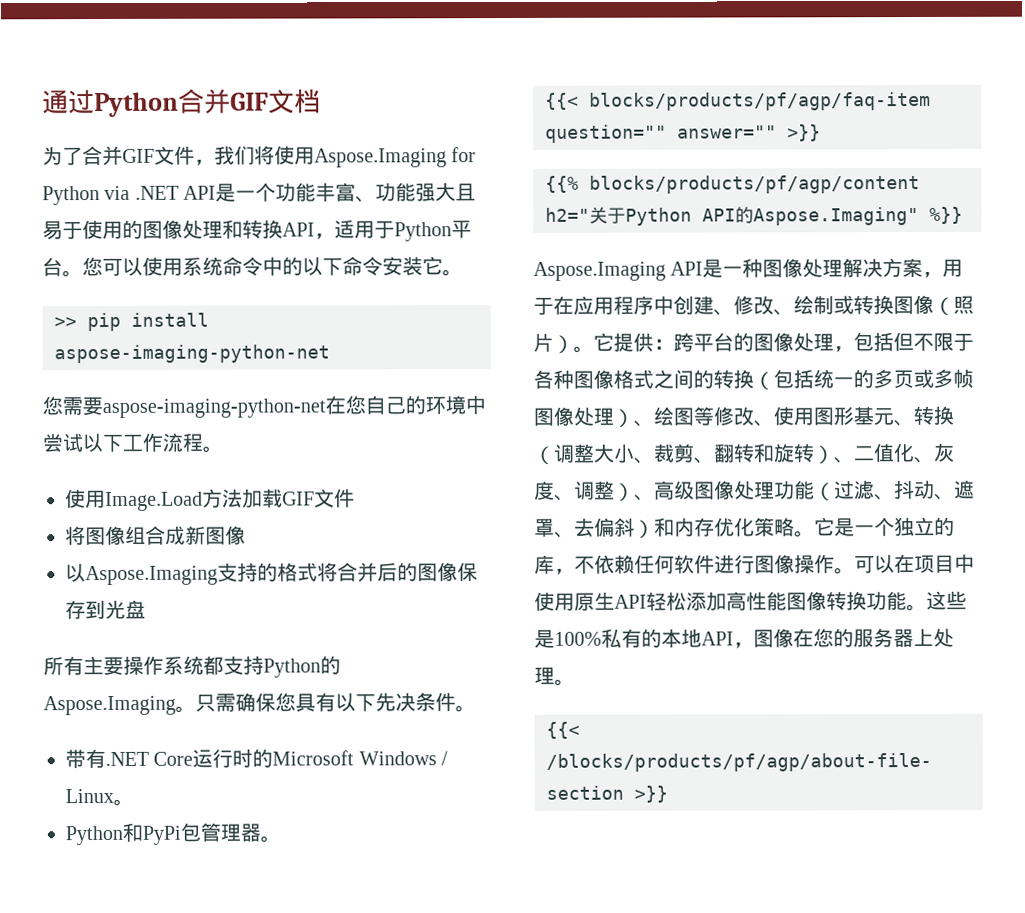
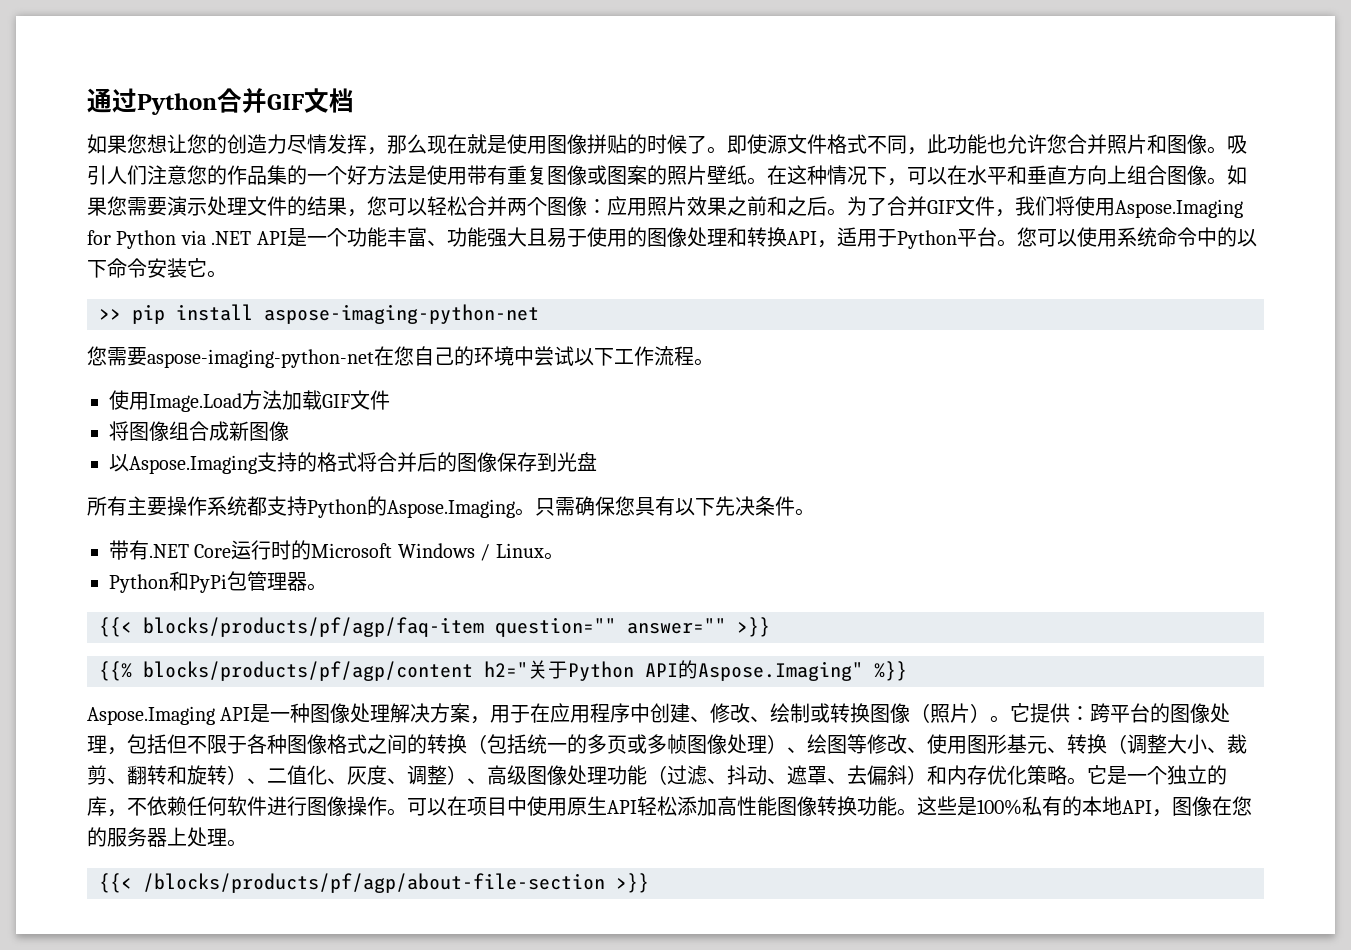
+ 如果您想让您的创造力尽情发挥，那么现在就是使用图像拼贴的时候了。即使源文件格式不同，此功能也允许您合并照片和图像。吸引人们注意您的作品集的一个好方法是使用带有重复图像或图案的照片壁纸。在这种情况下，可以在水平和垂直方向上组合图像。如果您需要演示处理文件的结果，您可以轻松合并两个图像：应用照片效果之前和之后。

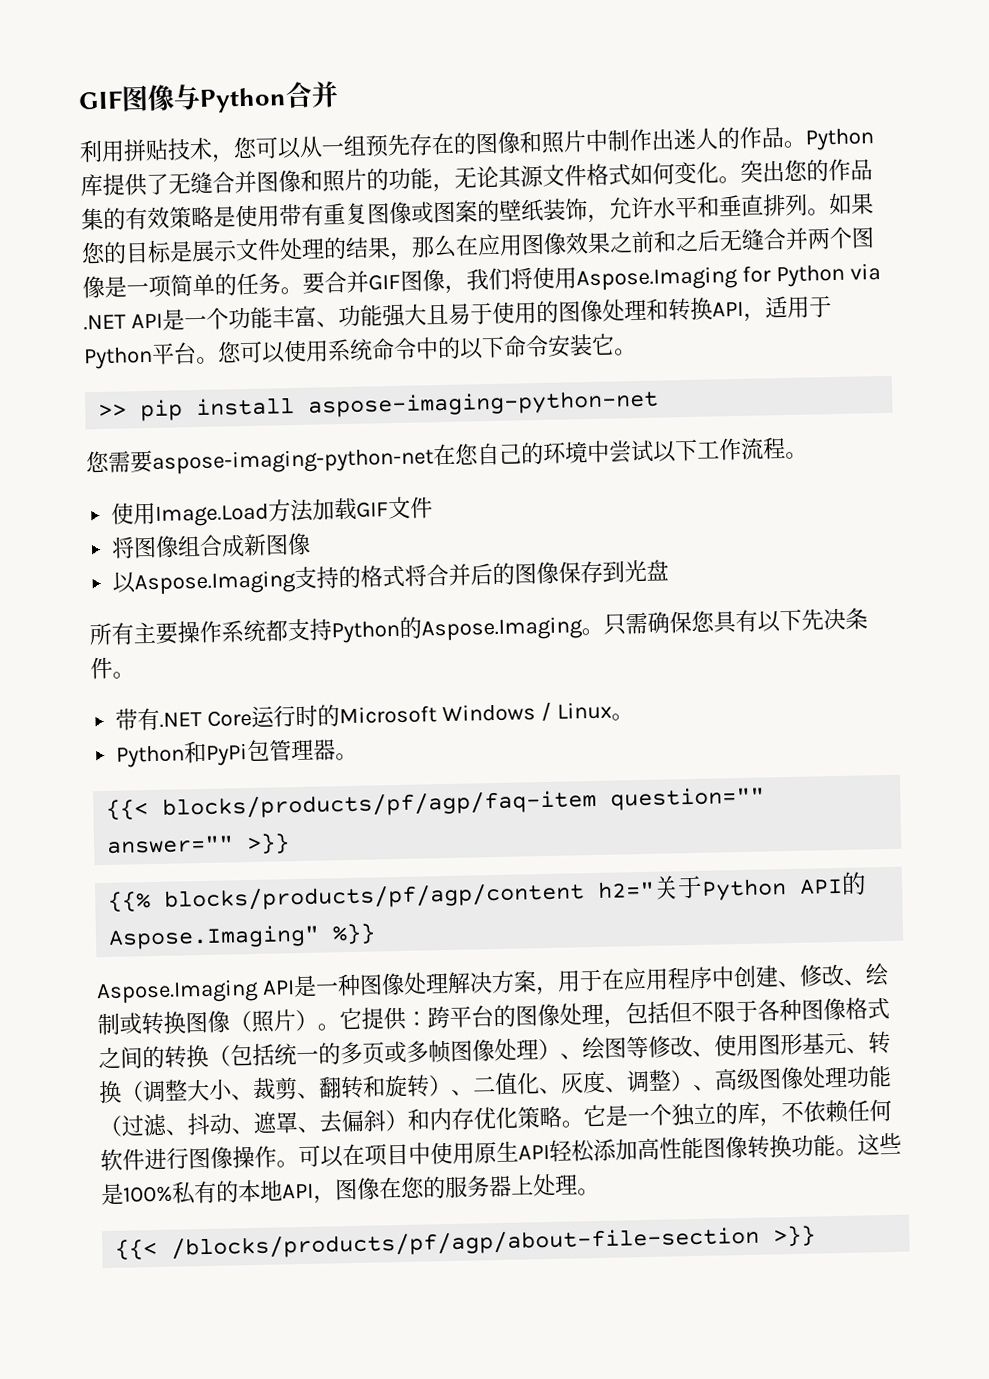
- 通过Python合并GIF文档
- 如果您想让您的创造力尽情发挥，那么现在就是使用图像拼贴的时候了。即使源文件格式不同，此功能也允许您合并照片和图像。吸引人们注意您的作品集的一个好方法是使用带有重复图像或图案的照片壁纸。在这种情况下，可以在水平和垂直方向上组合图像。如果您需要演示处理文件的结果，您可以轻松合并两个图像：应用照片效果之前和之后。为了合并GIF文件，我们将使用Aspose.Imaging for Python via .NET API是一个功能丰富、功能强大且易于使用的图像处理和转换API，适用于Python平台。
+ GIF图像与Python合并
+ 利用拼贴技术，您可以从一组预先存在的图像和照片中制作出迷人的作品。Python库提供了无缝合并图像和照片的功能，无论其源文件格式如何变化。突出您的作品集的有效策略是使用带有重复图像或图案的壁纸装饰，允许水平和垂直排列。如果您的目标是展示文件处理的结果，那么在应用图像效果之前和之后无缝合并两个图像是一项简单的任务。要合并GIF图像，我们将使用Aspose.Imaging for Python via .NET API是一个功能丰富、功能强大且易于使用的图像处理和转换API，适用于Python平台。

